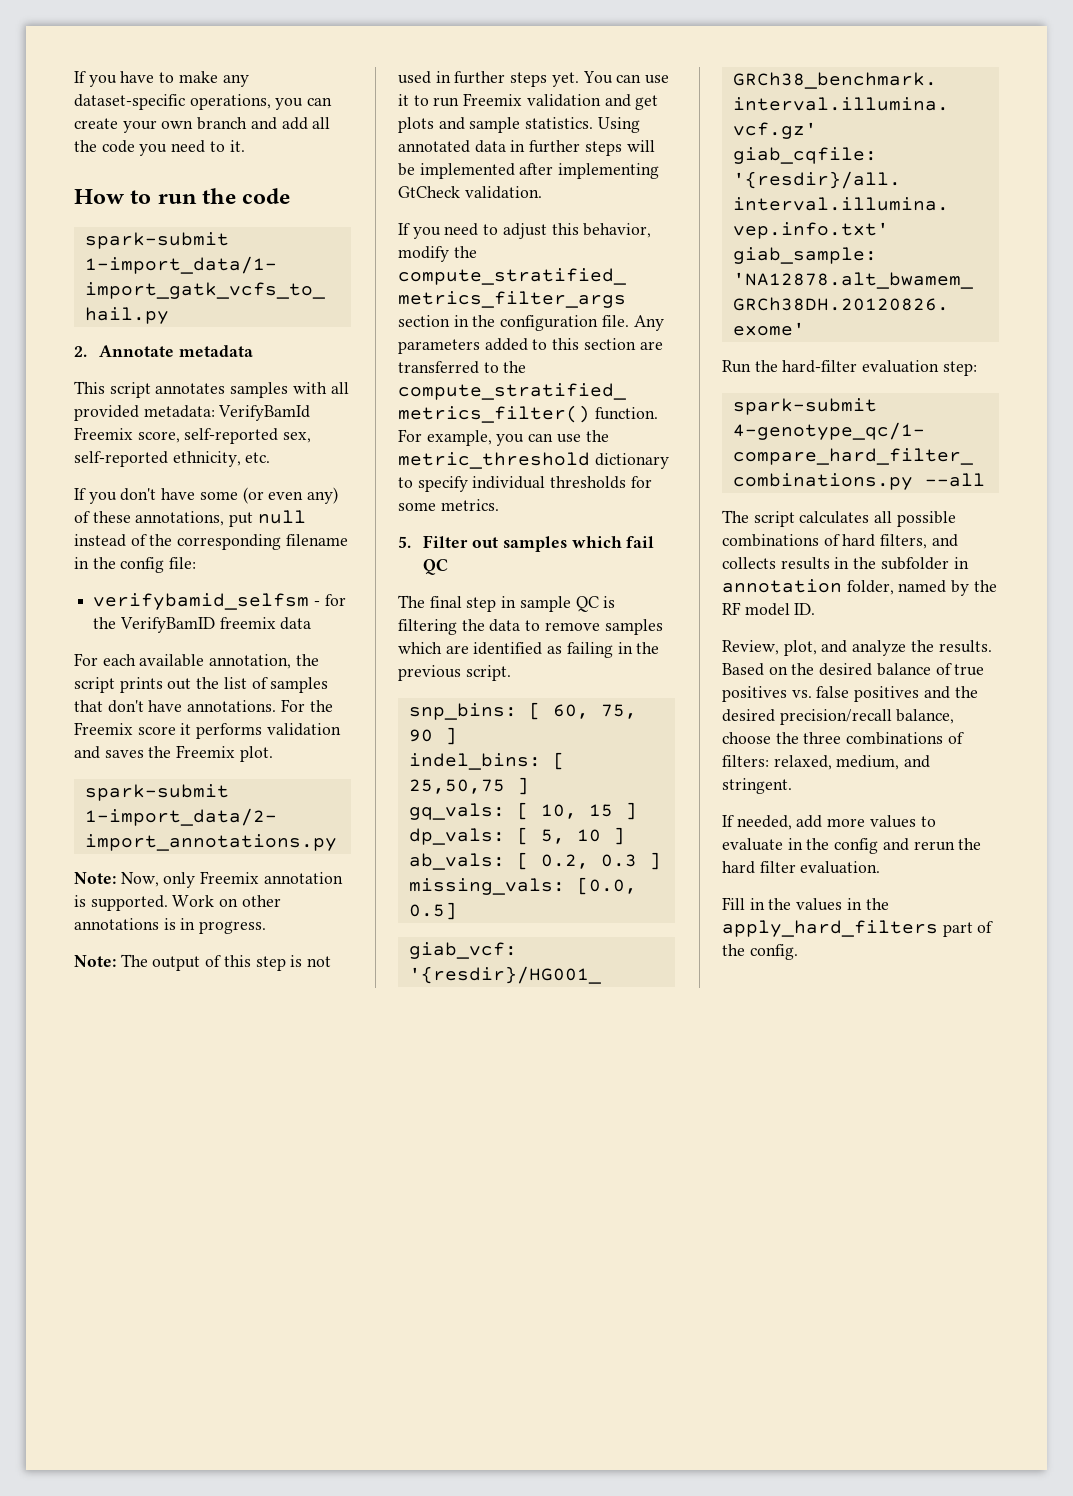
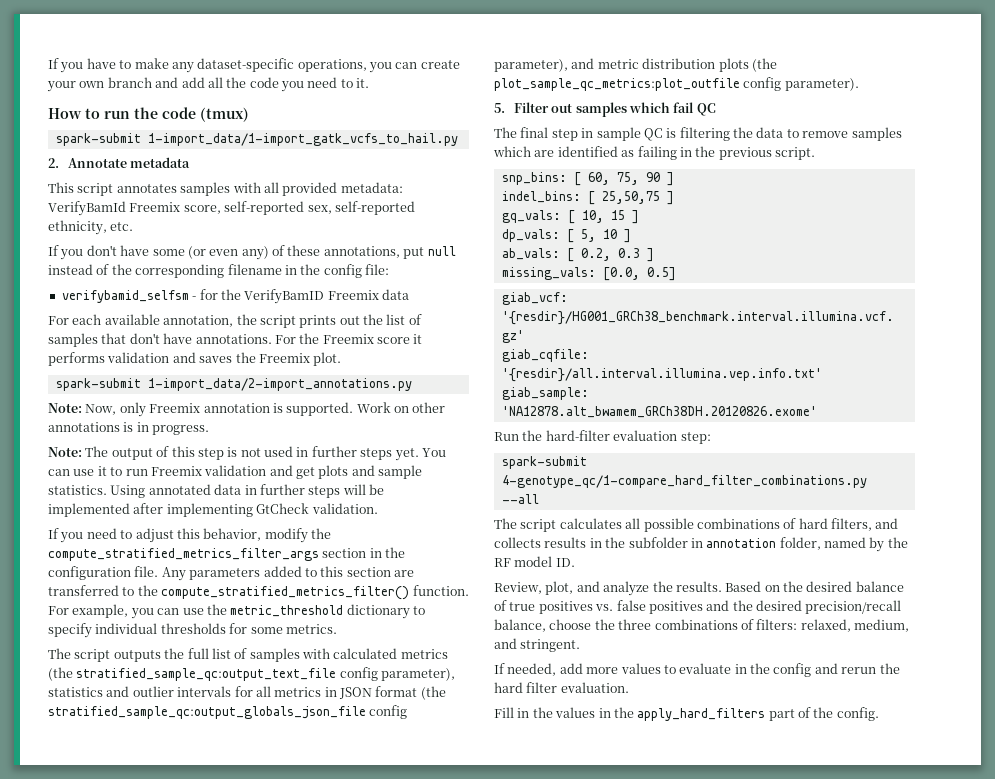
- How to run the code
+ How to run the code (tmux)
- verifybamid_selfsm - for the VerifyBamID freemix data
+ verifybamid_selfsm - for the VerifyBamID Freemix data
+ The script outputs the full list of samples with calculated metrics (the stratified_sample_qc:output_text_file config parameter), statistics and outlier intervals for all metrics in JSON format (the stratified_sample_qc:output_globals_json_file config parameter), and metric distribution plots (the plot_sample_qc_metrics:plot_outfile config parameter).

